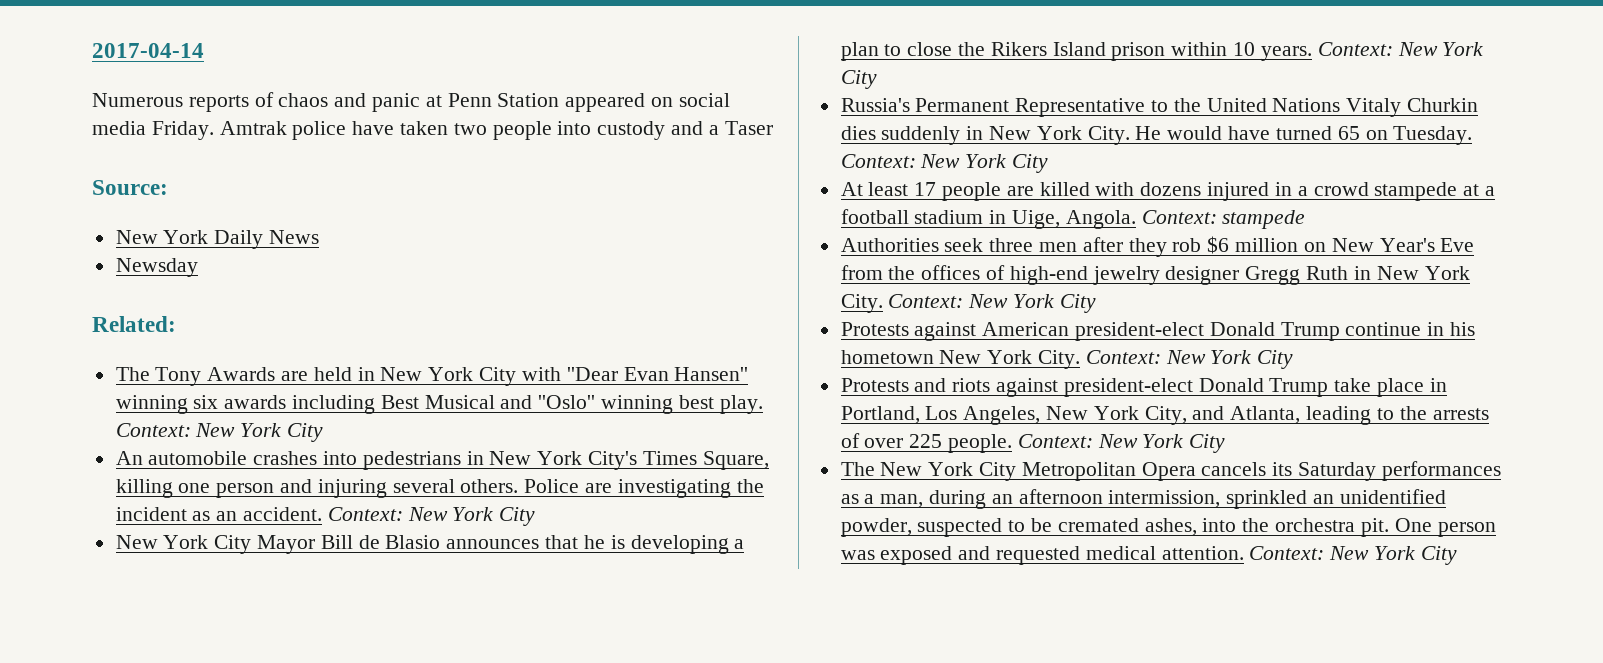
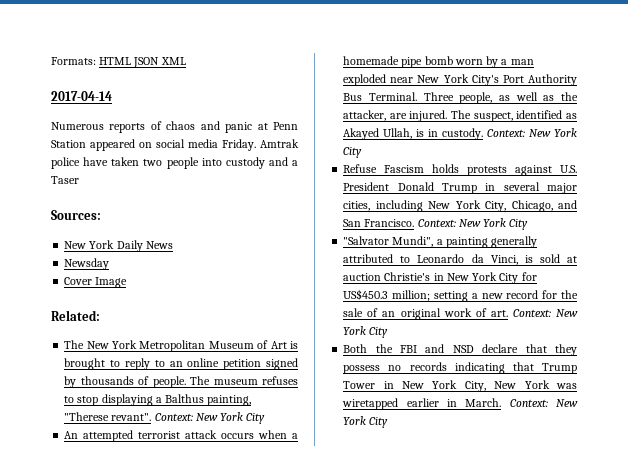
+ Formats: HTML JSON XML
- Source:
+ Sources:
+ Cover Image
- The Tony Awards are held in New York City with ''Dear Evan Hansen'' winning six awards including Best Musical and ''Oslo'' winning best play.
+ The New York Metropolitan Museum of Art is brought to reply to an online petition signed by thousands of people. The museum refuses to stop displaying a Balthus painting, "Therese revant".
- An automobile crashes into pedestrians in New York City's Times Square, killing one person and injuring several others. Police are investigating the incident as an accident. Context: New York City
- New York City Mayor Bill de Blasio announces that he is developing a plan to close the Rikers Island prison within 10 years. Context: New York City
- Russia's Permanent Representative to the United Nations Vitaly Churkin dies suddenly in New York City. He would have turned 65 on Tuesday. Context: New York City
- At least 17 people are killed with dozens injured in a crowd stampede at a football stadium in Uige, Angola. Context: stampede
- Authorities seek three men after they rob $6 million on New Year's Eve from the offices of high-end jewelry designer Gregg Ruth in New York City. Context: New York City
- Protests against American president-elect Donald Trump continue in his hometown New York City. Context: New York City
- Protests and riots against president-elect Donald Trump take place in Portland, Los Angeles, New York City, and Atlanta, leading to the arrests of over 225 people. Context: New York City
- The New York City Metropolitan Opera cancels its Saturday performances as a man, during an afternoon intermission, sprinkled an unidentified powder, suspected to be cremated ashes, into the orchestra pit. One person was exposed and requested medical attention.
+ An attempted terrorist attack occurs when a homemade pipe bomb worn by a man exploded near New York City's Port Authority Bus Terminal. Three people, as well as the attacker, are injured. The suspect, identified as Akayed Ullah, is in custody. Context: New York City
+ Refuse Fascism holds protests against U.S. President Donald Trump in several major cities, including New York City, Chicago, and San Francisco. Context: New York City
+ "Salvator Mundi", a painting generally attributed to Leonardo da Vinci, is sold at auction Christie's in New York City for US$450.3 million; setting a new record for the sale of an original work of art. Context: New York City
+ Both the FBI and NSD declare that they possess no records indicating that Trump Tower in New York City, New York was wiretapped earlier in March.

